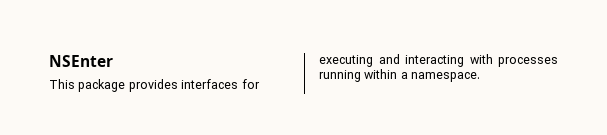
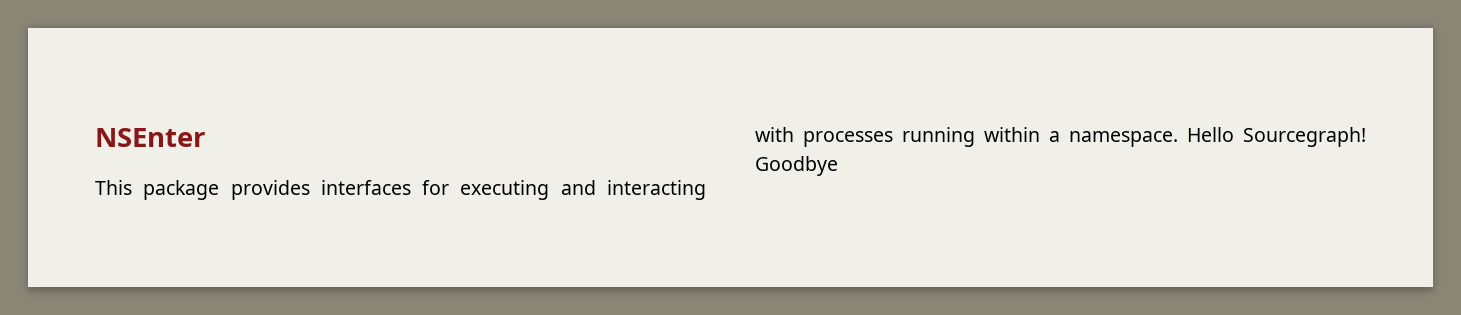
+ Hello Sourcegraph! Goodbye

